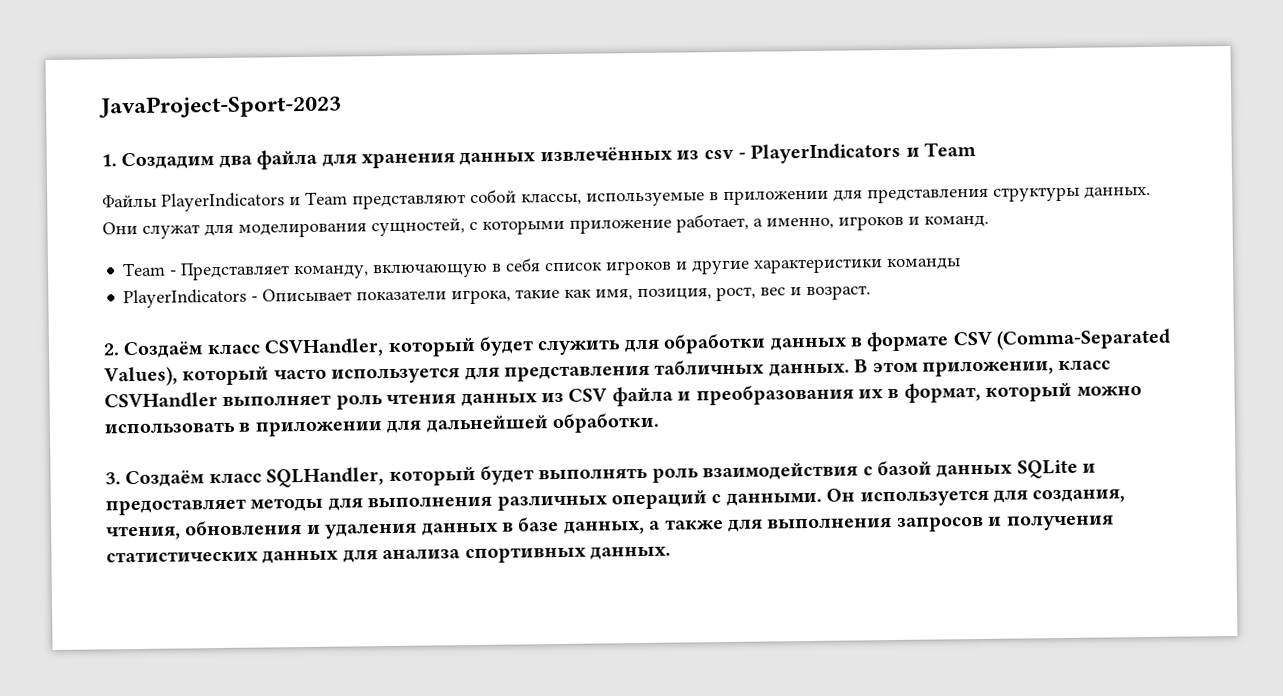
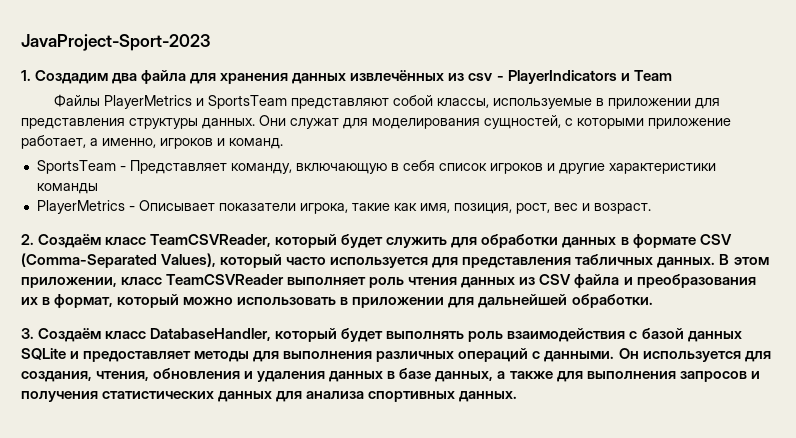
- Файлы PlayerIndicators и Team представляют собой классы, используемые в приложении для представления структуры данных.
+ Файлы PlayerMetrics и SportsTeam представляют собой классы, используемые в приложении для представления структуры данных.
- Team - Представляет команду, включающую в себя список игроков и другие характеристики команды
+ SportsTeam - Представляет команду, включающую в себя список игроков и другие характеристики команды
- PlayerIndicators - Описывает показатели игрока, такие как имя, позиция, рост, вес и возраст.
+ PlayerMetrics - Описывает показатели игрока, такие как имя, позиция, рост, вес и возраст.
- 2. Создаём класс CSVHandler, который будет служить для обработки данных в формате CSV (Comma-Separated Values), который часто используется для представления табличных данных.
+ 2. Создаём класс TeamCSVReader, который будет служить для обработки данных в формате CSV (Comma-Separated Values), который часто используется для представления табличных данных.
- В этом приложении, класс CSVHandler выполняет роль чтения данных из CSV файла и преобразования их в формат, который можно использовать в приложении для дальнейшей обработки.
+ В этом приложении, класс TeamCSVReader выполняет роль чтения данных из CSV файла и преобразования их в формат, который можно использовать в приложении для дальнейшей обработки.
- 3. Создаём класс SQLHandler, который будет выполнять роль взаимодействия с базой данных SQLite и предоставляет методы для выполнения различных операций с данными.
+ 3. Создаём класс DatabaseHandler, который будет выполнять роль взаимодействия с базой данных SQLite и предоставляет методы для выполнения различных операций с данными.

